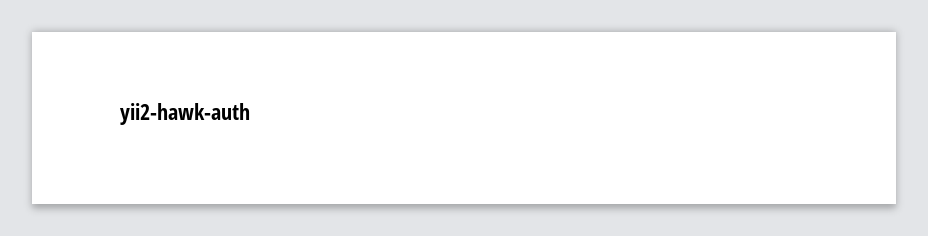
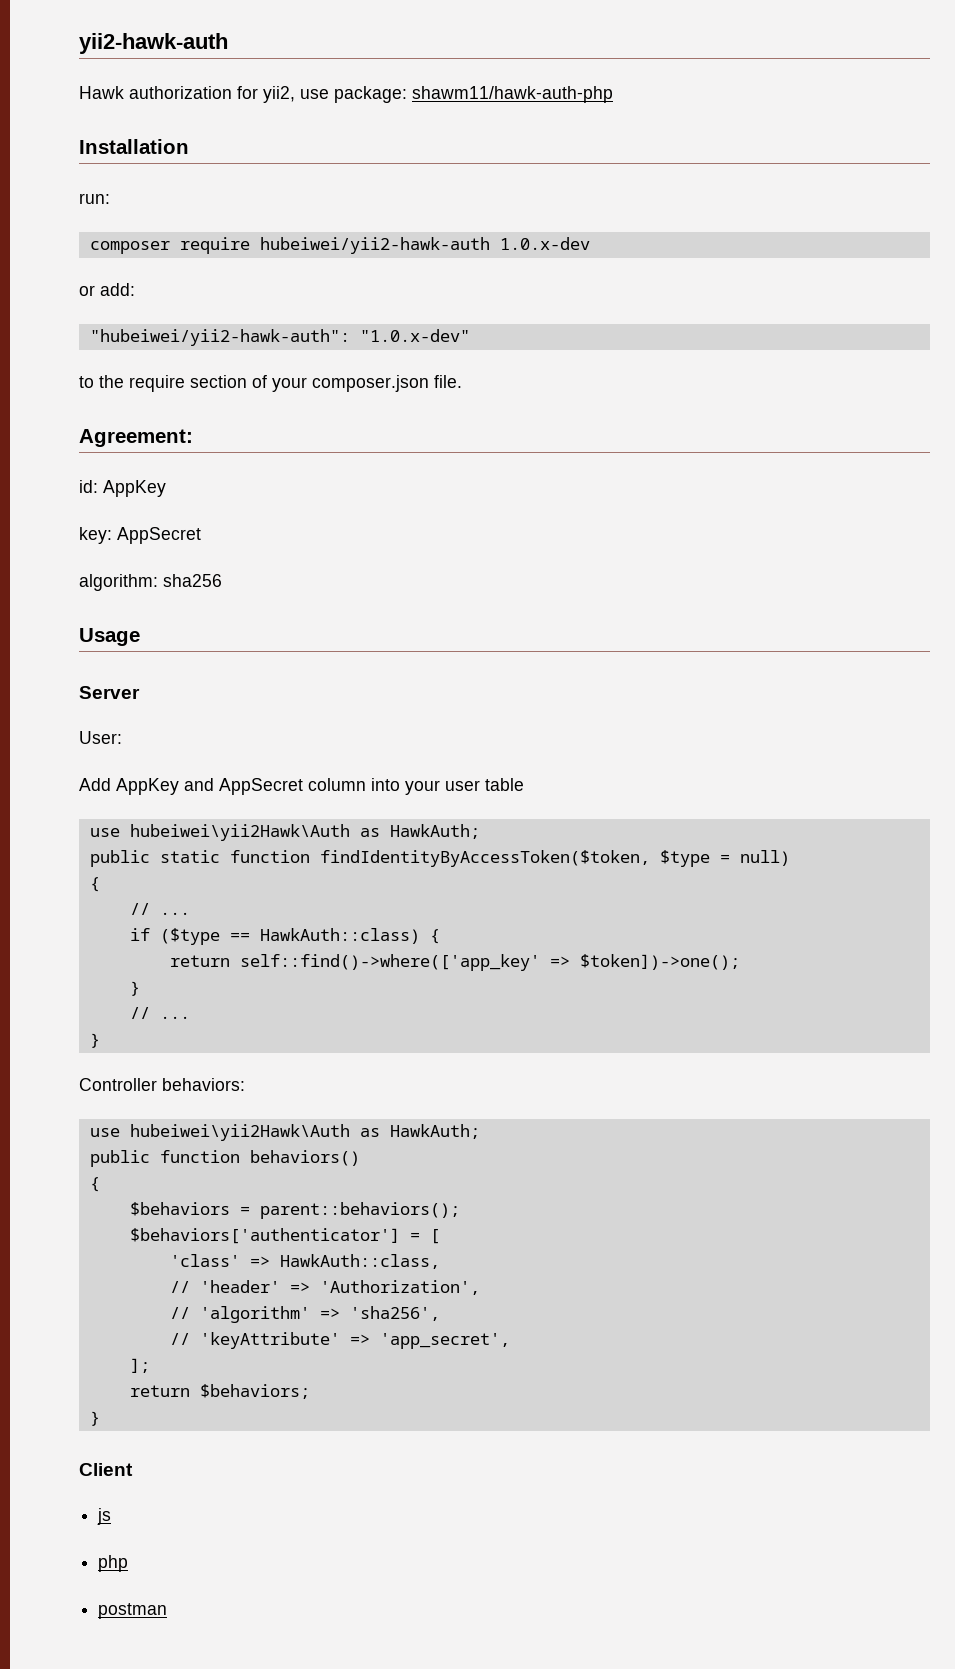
+ Hawk authorization for yii2, use package: shawm11/hawk-auth-php
+ Installation
+ run:
+ composer require hubeiwei/yii2-hawk-auth 1.0.x-dev
+ or add:
+ "hubeiwei/yii2-hawk-auth": "1.0.x-dev"
+ to the require section of your composer.json file.
+ Agreement:
+ id: AppKey
+ key: AppSecret
+ algorithm: sha256
+ Usage
+ Server
+ User:
+ Add AppKey and AppSecret column into your user table
+ use hubeiwei\yii2Hawk\Auth as HawkAuth;
+ public static function findIdentityByAccessToken($token, $type = null)
+ {
+ // ...
+ if ($type == HawkAuth::class) {
+ return self::find()->where(['app_key' => $token])->one();
+ }
+ // ...
+ }
+ Controller behaviors:
+ use hubeiwei\yii2Hawk\Auth as HawkAuth;
+ public function behaviors()
+ {
+ $behaviors = parent::behaviors();
+ $behaviors['authenticator'] = [
+ 'class' => HawkAuth::class,
+ // 'header' => 'Authorization',
+ // 'algorithm' => 'sha256',
+ // 'keyAttribute' => 'app_secret',
+ ];
+ return $behaviors;
+ }
+ Client
+ js
+ php
+ postman

